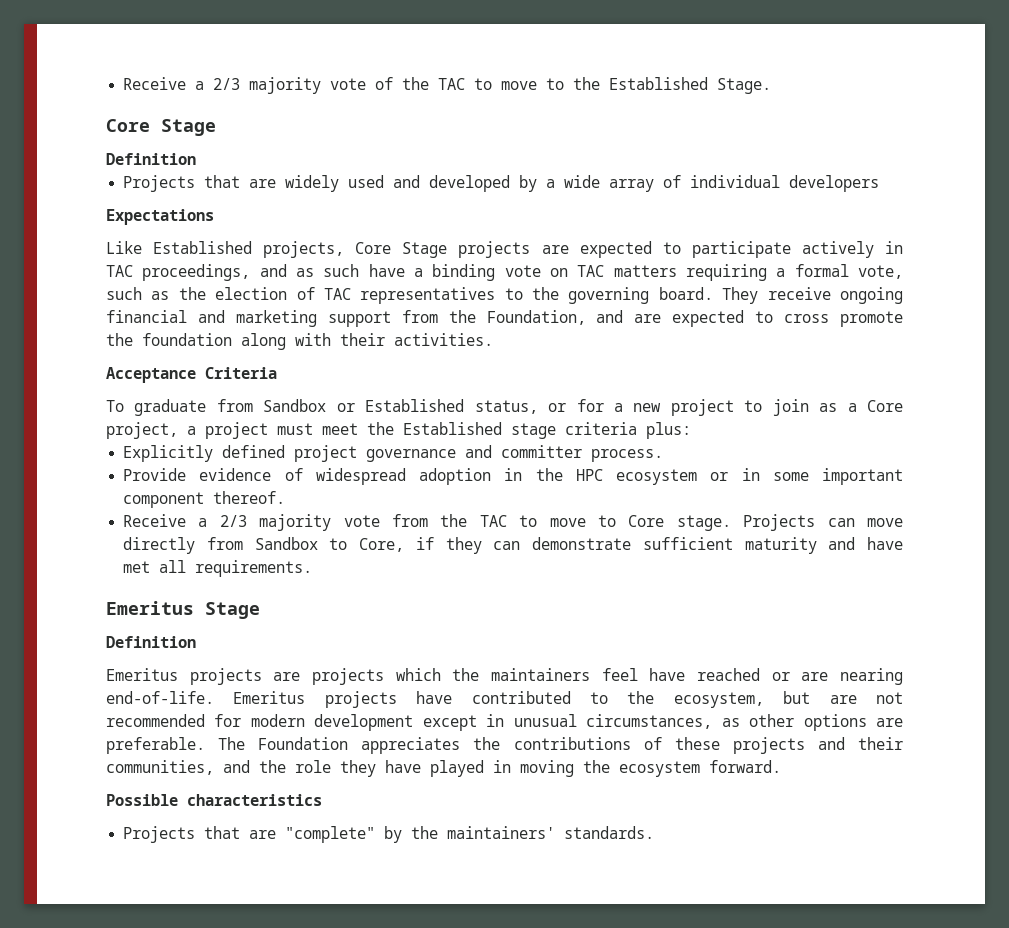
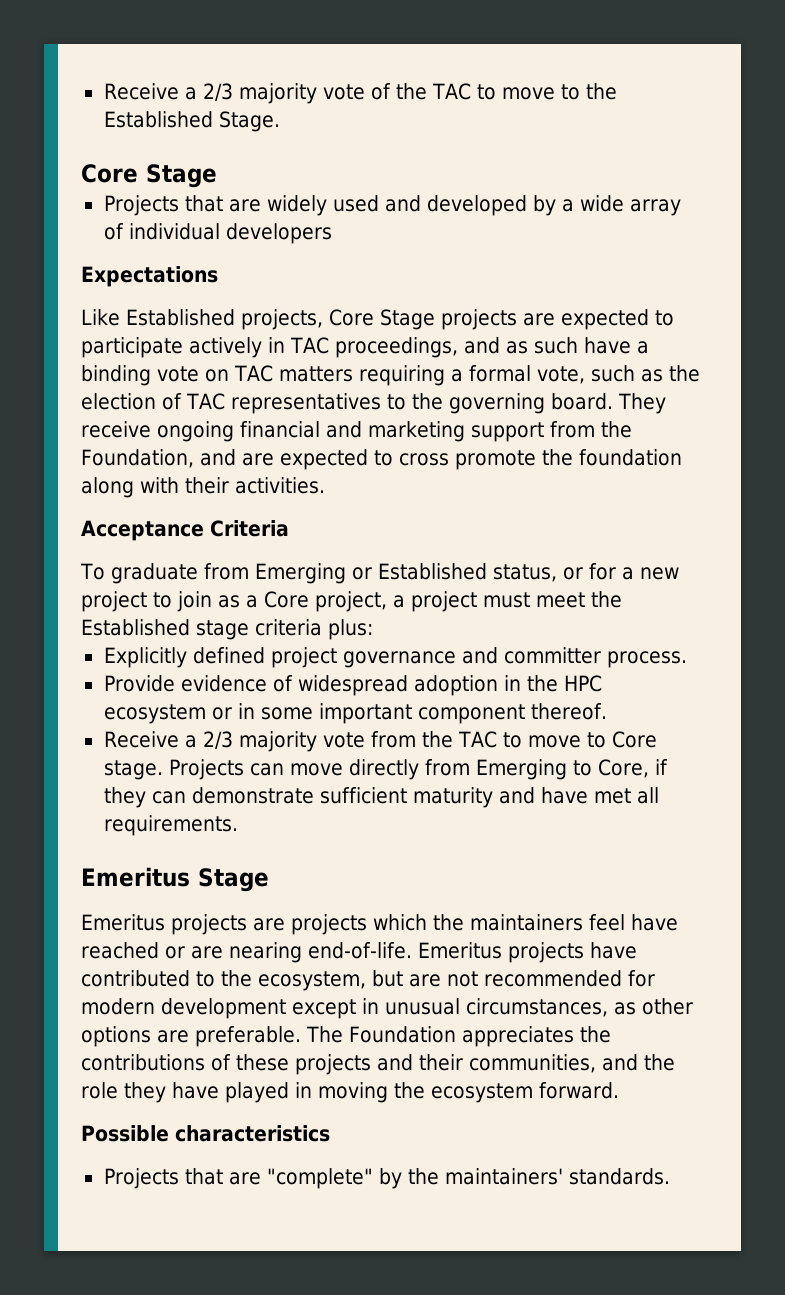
  Receive a 2/3 majority vote of the TAC to move to the Established Stage.
  Core Stage
- Definition
- To graduate from Sandbox or Established status, or for a new project to join as a Core project, a project must meet the Established stage criteria plus:
+ To graduate from Emerging or Established status, or for a new project to join as a Core project, a project must meet the Established stage criteria plus:
- Projects can move directly from Sandbox to Core, if they can demonstrate sufficient maturity and have met all requirements.
+ Projects can move directly from Emerging to Core, if they can demonstrate sufficient maturity and have met all requirements.
  Emeritus Stage
- Definition

